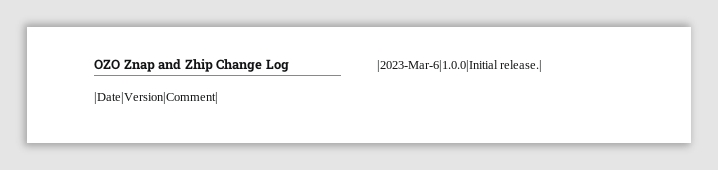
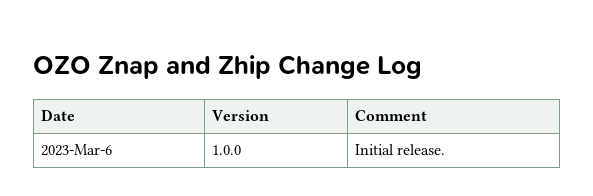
- |Date|Version|Comment| |2023-Mar-6|1.0.0|Initial release.|
+ Date | Version | Comment
+ 2023-Mar-6 | 1.0.0 | Initial release.

